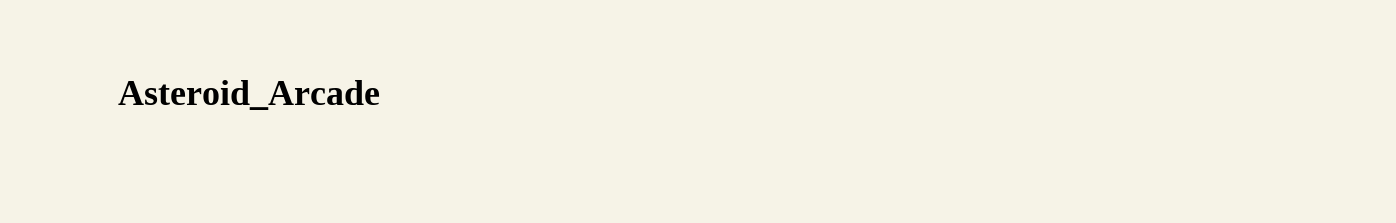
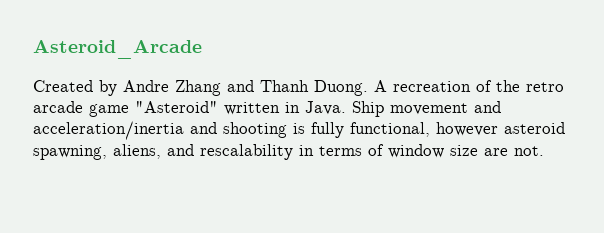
+ Created by Andre Zhang and Thanh Duong. A recreation of the retro arcade game "Asteroid" written in Java. Ship movement and acceleration/inertia and shooting is fully functional, however asteroid spawning, aliens, and rescalability in terms of window size are not.

